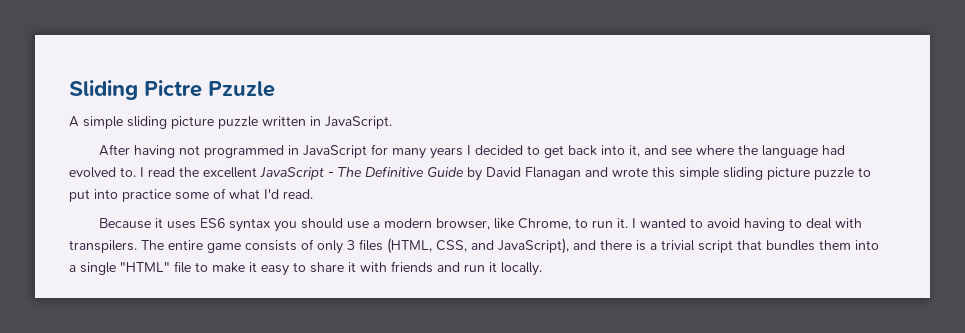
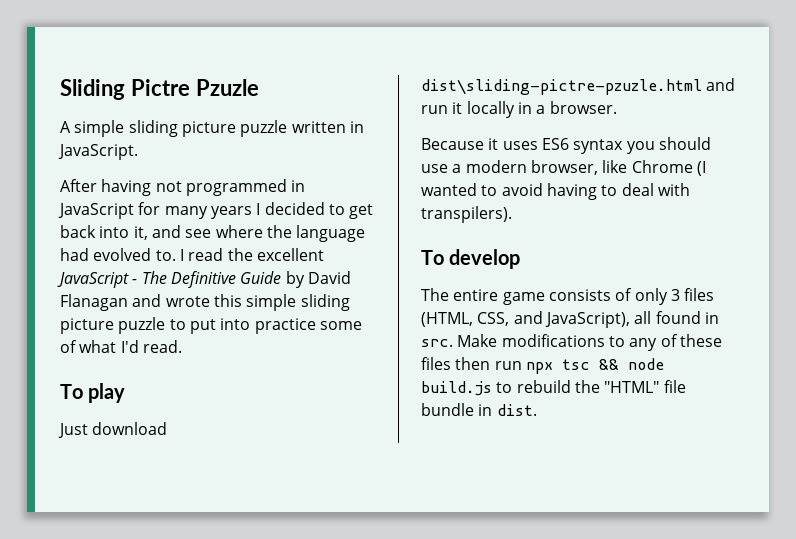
+ To play
+ Just download dist\sliding-pictre-pzuzle.html and run it locally in a browser.
- Because it uses ES6 syntax you should use a modern browser, like Chrome, to run it. I wanted to avoid having to deal with transpilers. The entire game consists of only 3 files (HTML, CSS, and JavaScript), and there is a trivial script that bundles them into a single "HTML" file to make it easy to share it with friends and run it locally.
+ Because it uses ES6 syntax you should use a modern browser, like Chrome (I wanted to avoid having to deal with transpilers).
+ To develop
+ The entire game consists of only 3 files (HTML, CSS, and JavaScript), all found in src. Make modifications to any of these files then run npx tsc && node build.js to rebuild the "HTML" file bundle in dist.

